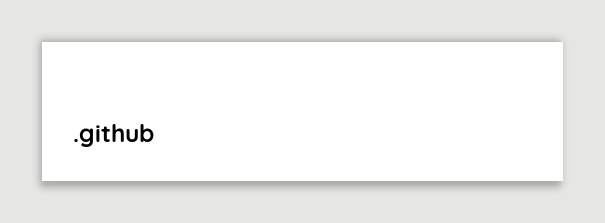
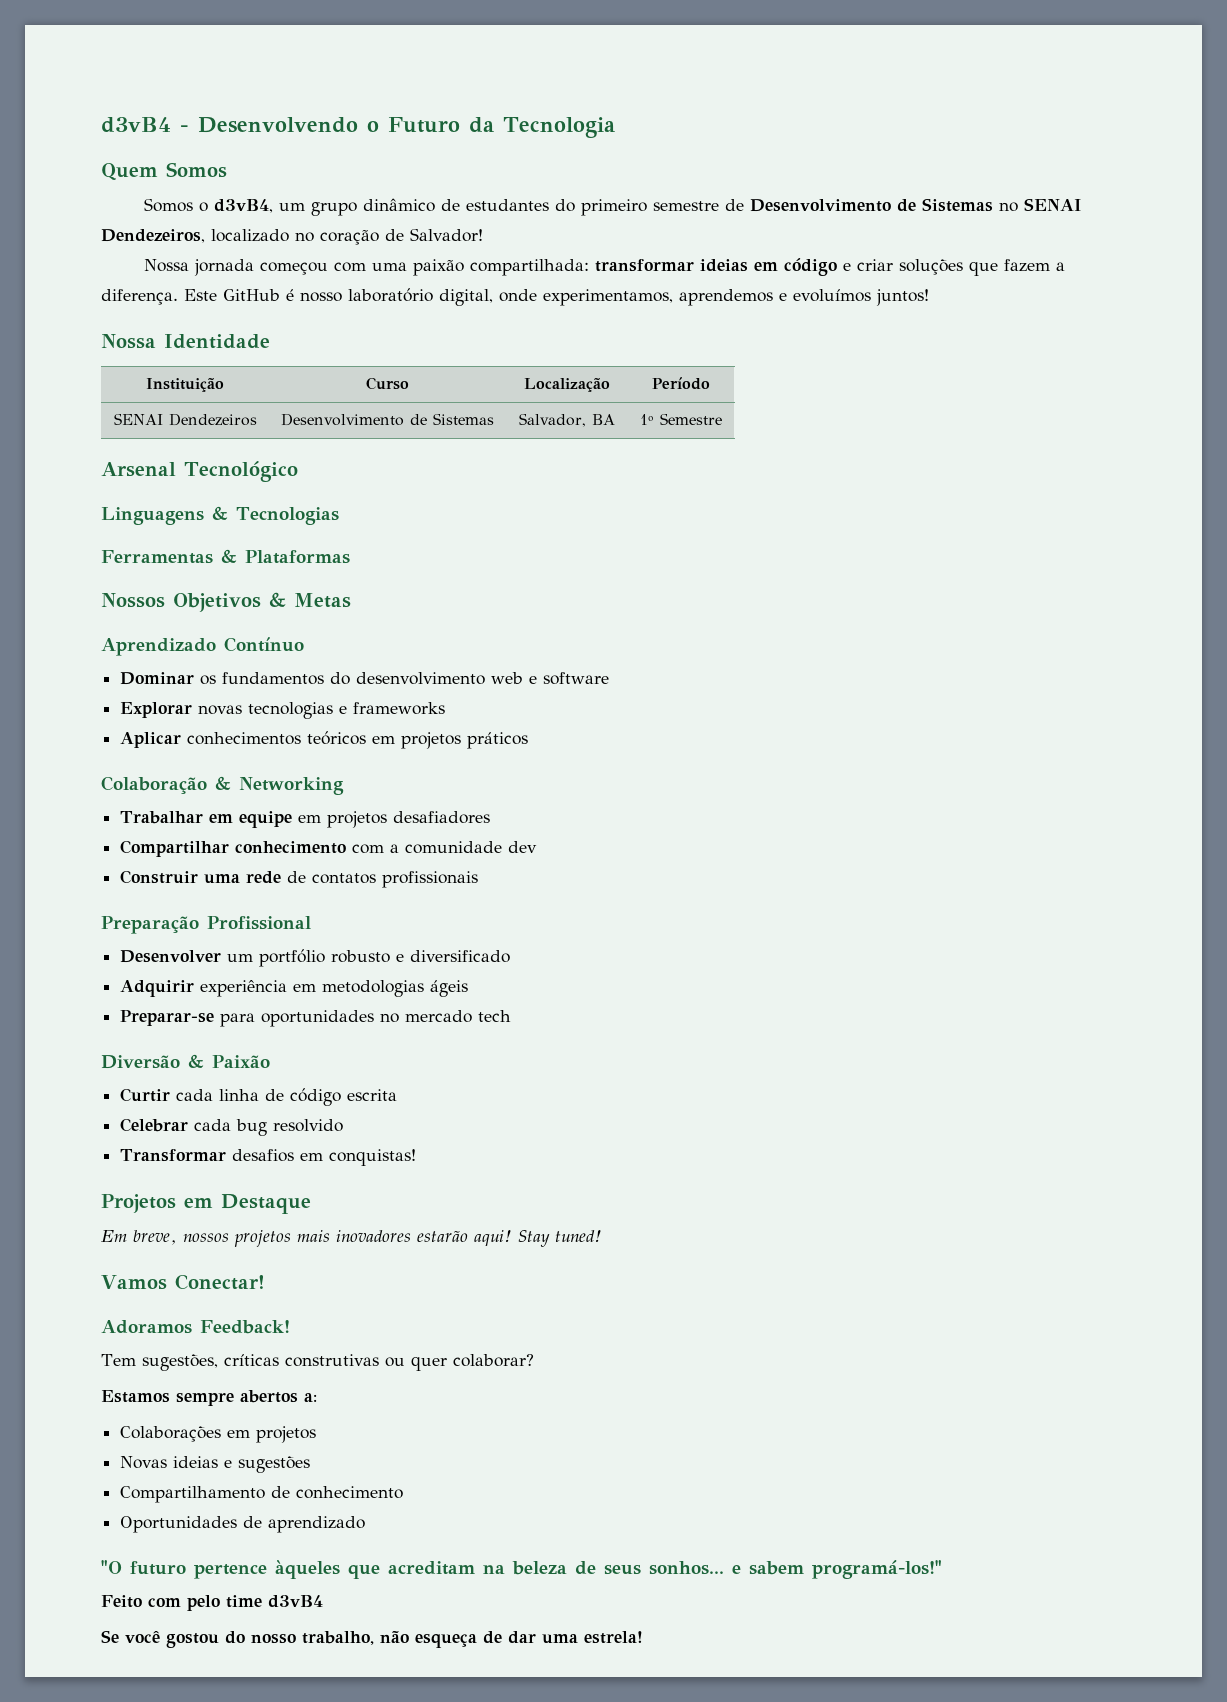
- .github
+ d3vB4 - Desenvolvendo o Futuro da Tecnologia
+ Quem Somos
+ Somos o d3vB4, um grupo dinâmico de estudantes do primeiro semestre de Desenvolvimento de Sistemas no SENAI Dendezeiros, localizado no coração de Salvador!
+ Nossa jornada começou com uma paixão compartilhada: transformar ideias em código e criar soluções que fazem a diferença. Este GitHub é nosso laboratório digital, onde experimentamos, aprendemos e evoluímos juntos!
+ Nossa Identidade
+ Instituição | Curso | Localização | Período
+ SENAI Dendezeiros | Desenvolvimento de Sistemas | Salvador, BA | 1º Semestre
+ Arsenal Tecnológico
+ Linguagens & Tecnologias
+ Ferramentas & Plataformas
+ Nossos Objetivos & Metas
+ Aprendizado Contínuo
+ Dominar os fundamentos do desenvolvimento web e software
+ Explorar novas tecnologias e frameworks
+ Aplicar conhecimentos teóricos em projetos práticos
+ Colaboração & Networking
+ Trabalhar em equipe em projetos desafiadores
+ Compartilhar conhecimento com a comunidade dev
+ Construir uma rede de contatos profissionais
+ Preparação Profissional
+ Desenvolver um portfólio robusto e diversificado
+ Adquirir experiência em metodologias ágeis
+ Preparar-se para oportunidades no mercado tech
+ Diversão & Paixão
+ Curtir cada linha de código escrita
+ Celebrar cada bug resolvido
+ Transformar desafios em conquistas!
+ Projetos em Destaque
+ Em breve, nossos projetos mais inovadores estarão aqui! Stay tuned!
+ Vamos Conectar!
+ Adoramos Feedback!
+ Tem sugestões, críticas construtivas ou quer colaborar?
+ Estamos sempre abertos a:
+ Colaborações em projetos
+ Novas ideias e sugestões
+ Compartilhamento de conhecimento
+ Oportunidades de aprendizado
+ "O futuro pertence àqueles que acreditam na beleza de seus sonhos... e sabem programá-los!"
+ Feito com pelo time d3vB4
+ Se você gostou do nosso trabalho, não esqueça de dar uma estrela!

